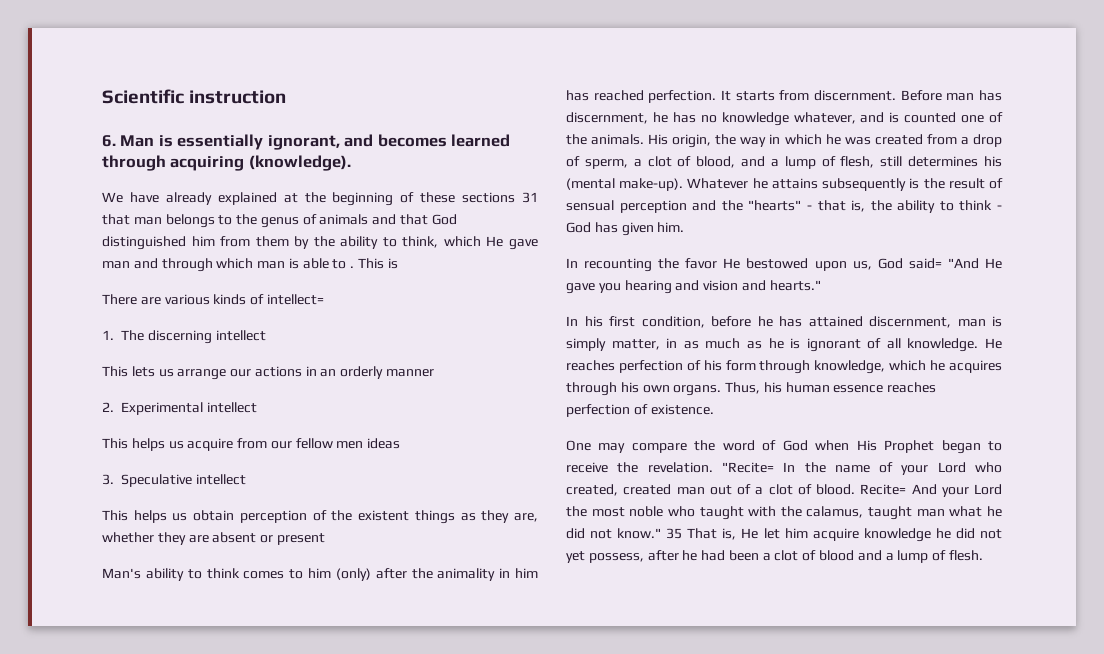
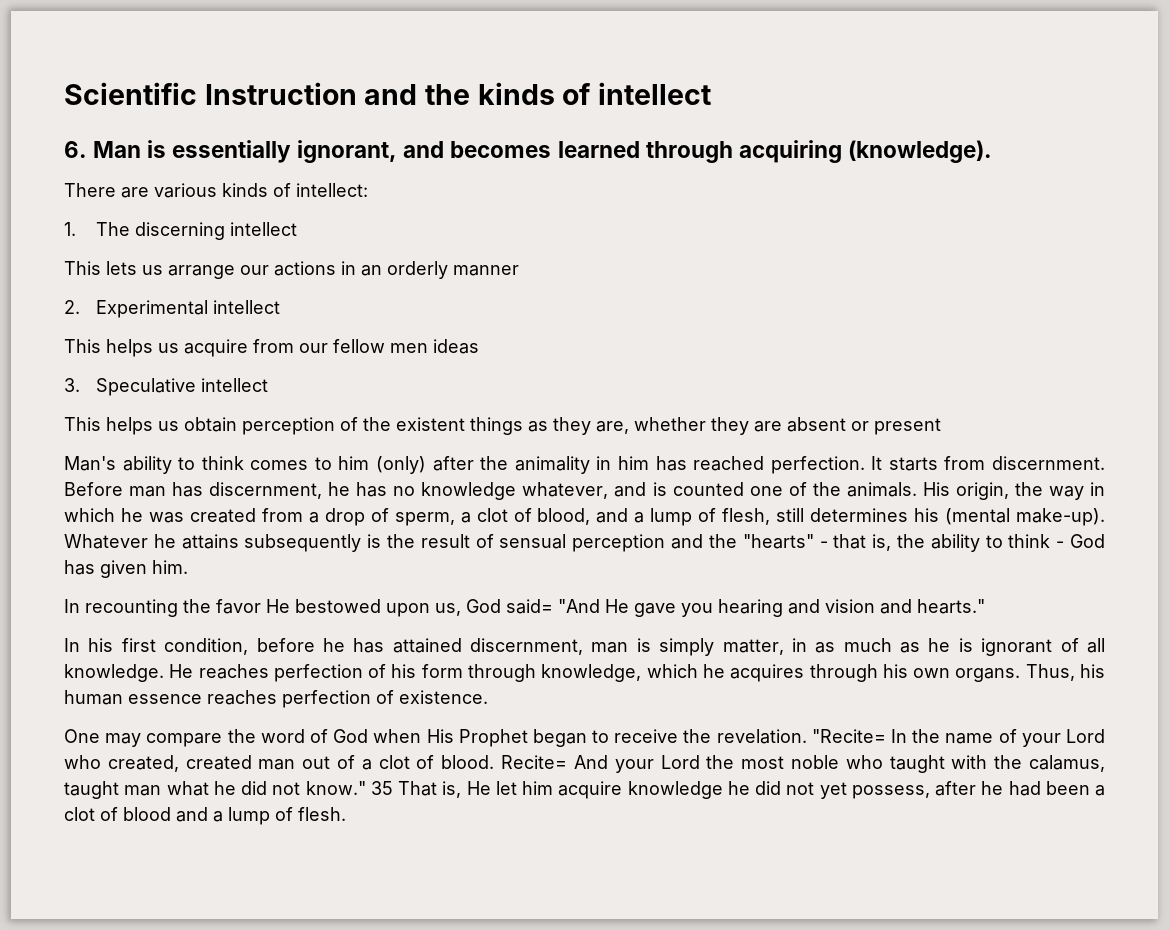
- Scientific instruction
+ Scientific Instruction and the kinds of intellect
- We have already explained at the beginning of these sections 31 that man belongs to the genus of animals and that God distinguished him from them by the ability to think, which He gave man and through which man is able to . This is
- There are various kinds of intellect=
+ There are various kinds of intellect:

